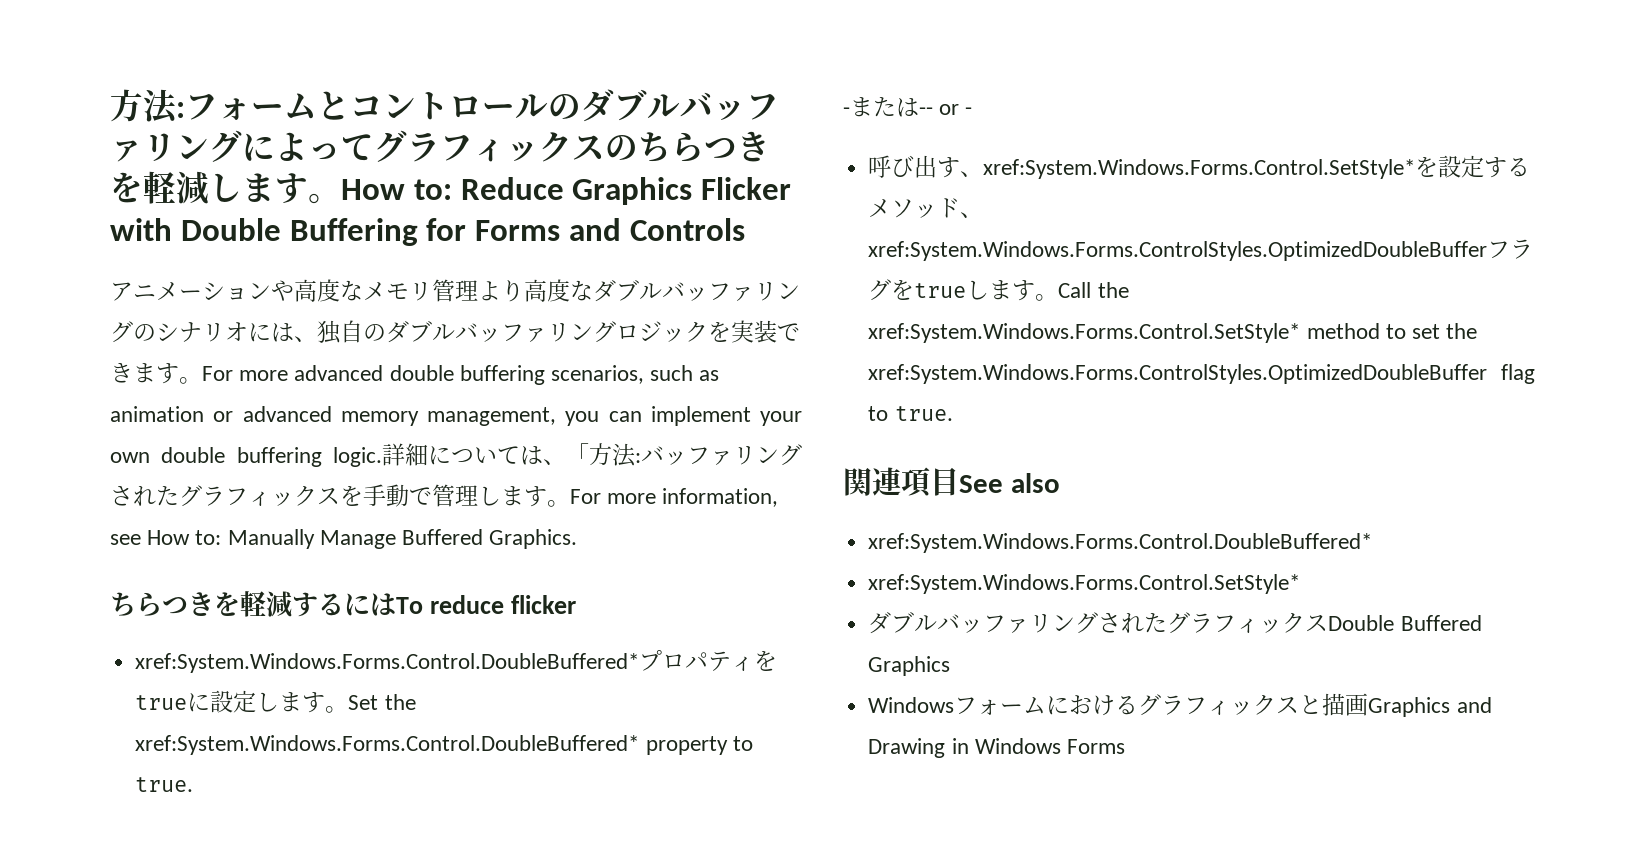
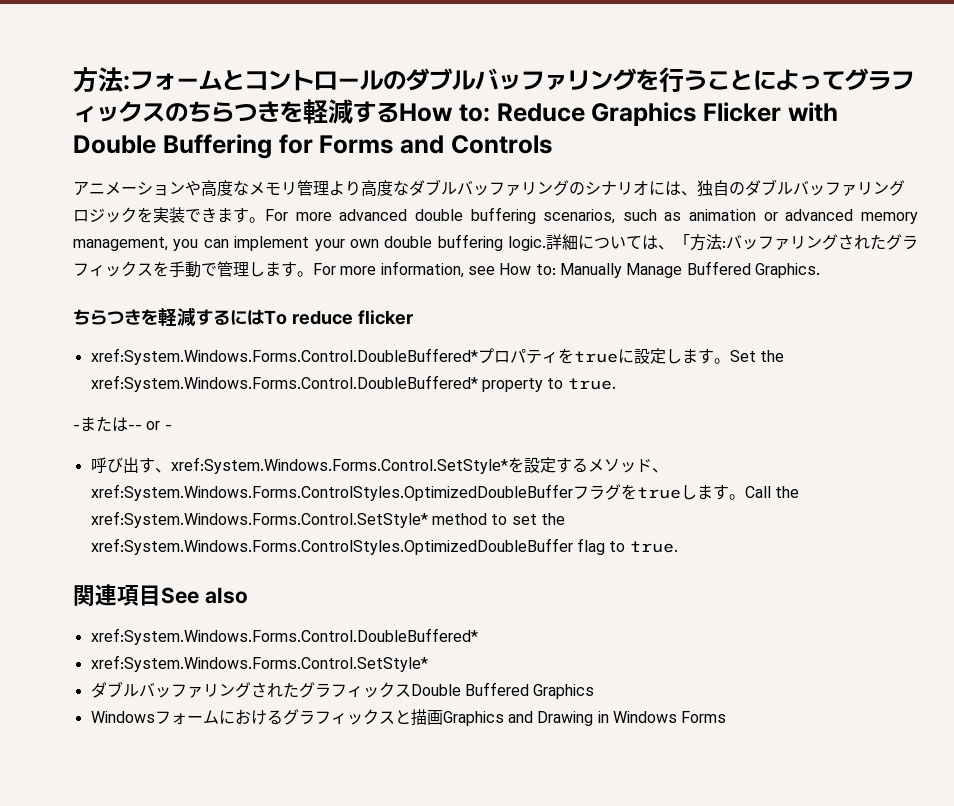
- 方法:フォームとコントロールのダブルバッファリングによってグラフィックスのちらつきを軽減します。How to: Reduce Graphics Flicker with Double Buffering for Forms and Controls
+ 方法:フォームとコントロールのダブルバッファリングを行うことによってグラフィックスのちらつきを軽減するHow to: Reduce Graphics Flicker with Double Buffering for Forms and Controls

